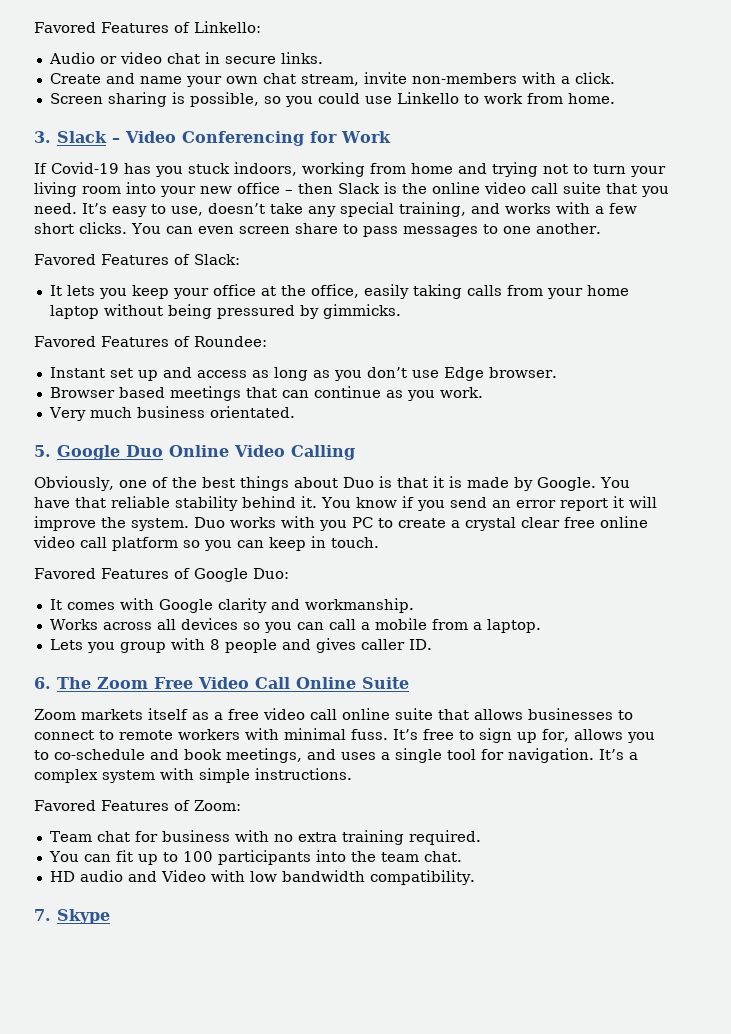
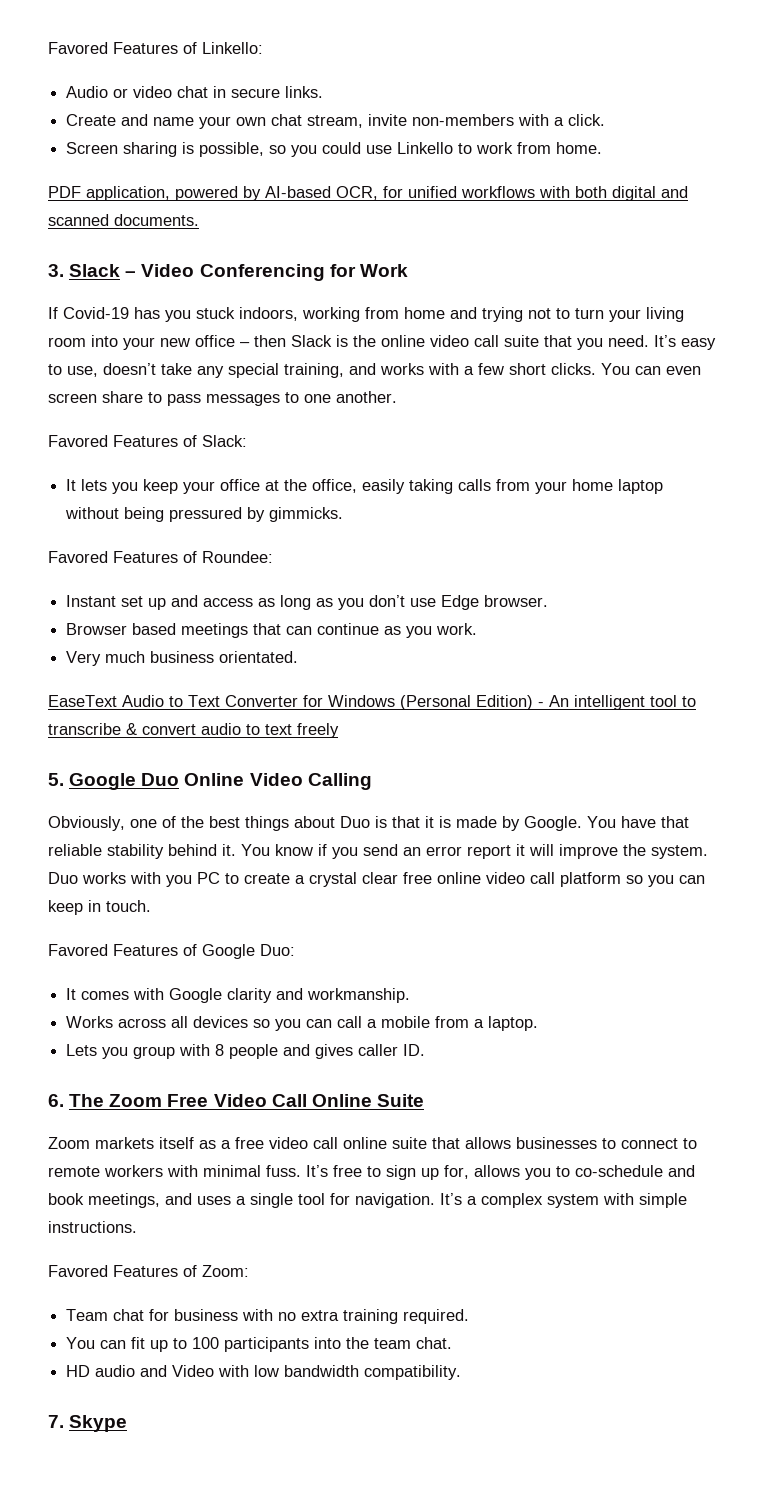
+ PDF application, powered by AI-based OCR, for unified workflows with both digital and scanned documents.
+ EaseText Audio to Text Converter for Windows (Personal Edition) - An intelligent tool to transcribe & convert audio to text freely

